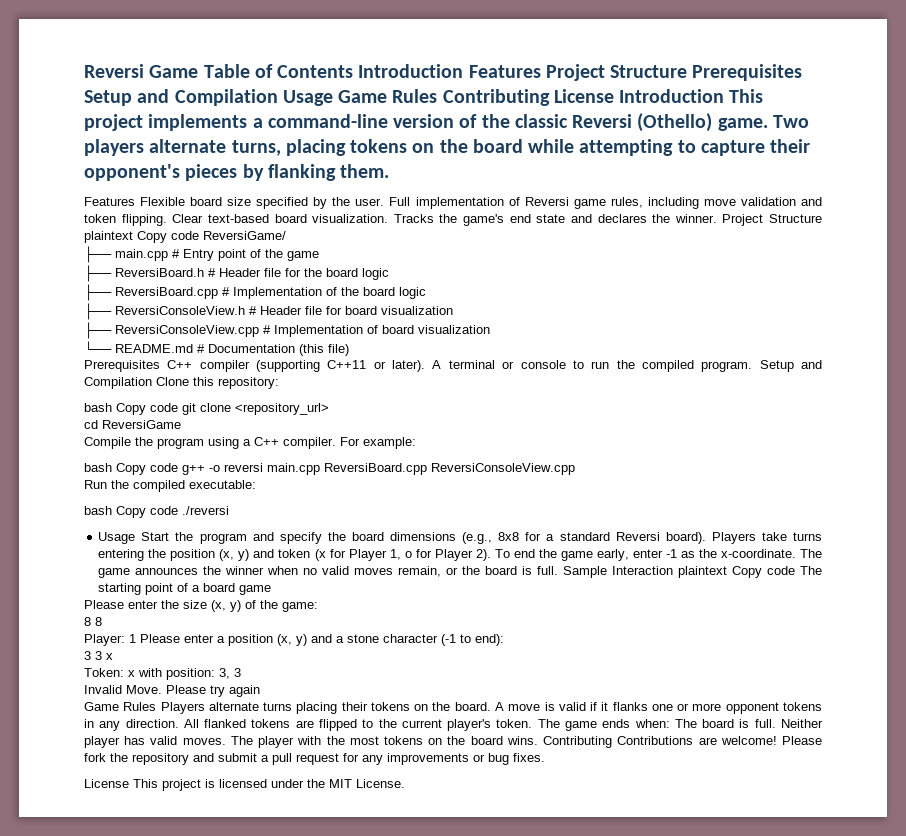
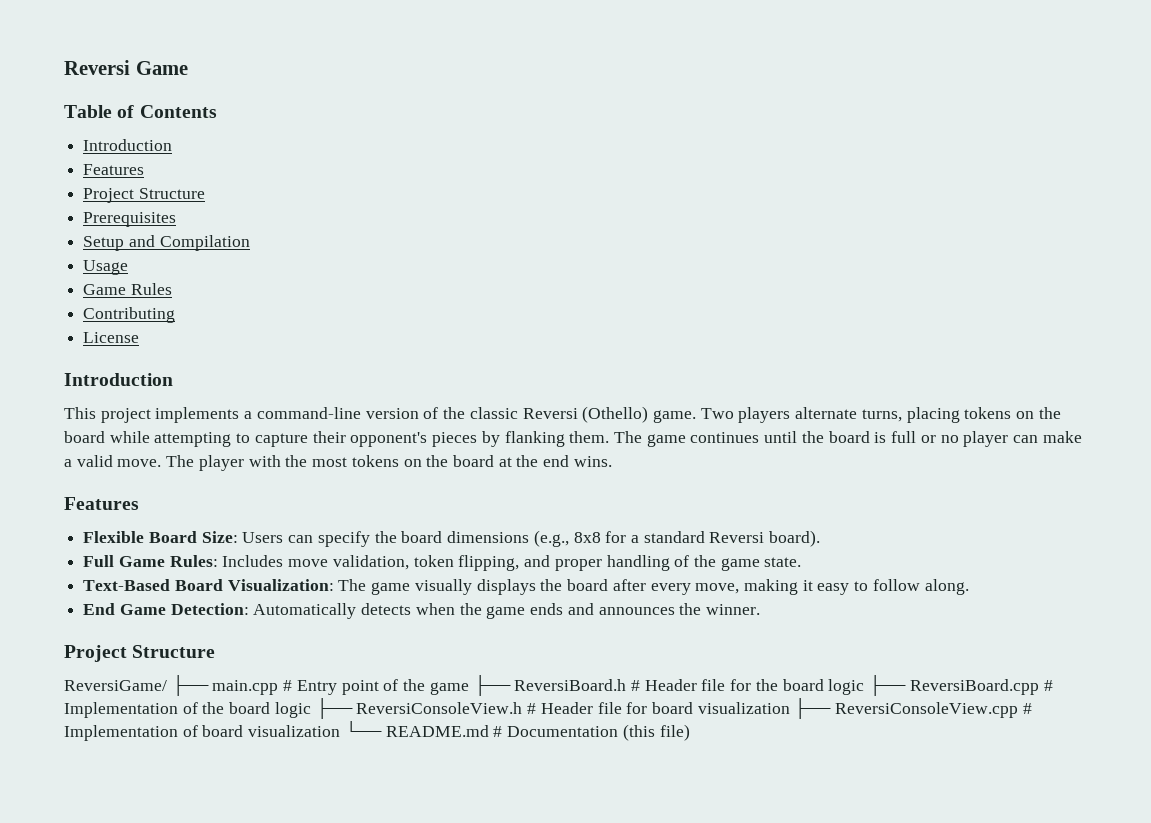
- Reversi Game Table of Contents Introduction Features Project Structure Prerequisites Setup and Compilation Usage Game Rules Contributing License Introduction This project implements a command-line version of the classic Reversi (Othello) game.
+ Reversi Game
+ Table of Contents
+ Introduction
+ Features
+ Project Structure
+ Prerequisites
+ Setup and Compilation
+ Usage
+ Game Rules
+ Contributing
+ License
+ Introduction
+ This project implements a command-line version of the classic Reversi (Othello) game.
- Two players alternate turns, placing tokens on the board while attempting to capture their opponent's pieces by flanking them.
- Features Flexible board size specified by the user. Full implementation of Reversi game rules, including move validation and token flipping. Clear text-based board visualization. Tracks the game's end state and declares the winner. Project Structure plaintext Copy code ReversiGame/
- ├── main.cpp # Entry point of the game
- ├── ReversiBoard.h # Header file for the board logic
- ├── ReversiBoard.cpp # Implementation of the board logic
- ├── ReversiConsoleView.h # Header file for board visualization
- ├── ReversiConsoleView.cpp # Implementation of board visualization
- └── README.md # Documentation (this file)
- Prerequisites C++ compiler (supporting C++11 or later). A terminal or console to run the compiled program. Setup and Compilation Clone this repository:
- bash Copy code git clone <repository_url>
- cd ReversiGame
- Compile the program using a C++ compiler. For example:
- bash Copy code g++ -o reversi main.cpp ReversiBoard.cpp ReversiConsoleView.cpp
- Run the compiled executable:
- bash Copy code ./reversi
- Usage Start the program and specify the board dimensions (e.g., 8x8 for a standard Reversi board). Players take turns entering the position (x, y) and token (x for Player 1, o for Player 2). To end the game early, enter -1 as the x-coordinate. The game announces the winner when no valid moves remain, or the board is full. Sample Interaction plaintext Copy code The starting point of a board game
- Please enter the size (x, y) of the game:
- 8 8
- Player: 1 Please enter a position (x, y) and a stone character (-1 to end):
- 3 3 x
- Token: x with position: 3, 3
- Invalid Move. Please try again
- Game Rules Players alternate turns placing their tokens on the board. A move is valid if it flanks one or more opponent tokens in any direction. All flanked tokens are flipped to the current player's token. The game ends when: The board is full. Neither player has valid moves. The player with the most tokens on the board wins. Contributing Contributions are welcome! Please fork the repository and submit a pull request for any improvements or bug fixes.
- License This project is licensed under the MIT License.
+ Two players alternate turns, placing tokens on the board while attempting to capture their opponent's pieces by flanking them. The game continues until the board is full or no player can make a valid move. The player with the most tokens on the board at the end wins.
+ Features
+ Flexible Board Size: Users can specify the board dimensions (e.g., 8x8 for a standard Reversi board).
+ Full Game Rules: Includes move validation, token flipping, and proper handling of the game state.
+ Text-Based Board Visualization: The game visually displays the board after every move, making it easy to follow along.
+ End Game Detection: Automatically detects when the game ends and announces the winner.
+ Project Structure
+ ReversiGame/ ├── main.cpp # Entry point of the game ├── ReversiBoard.h # Header file for the board logic ├── ReversiBoard.cpp # Implementation of the board logic ├── ReversiConsoleView.h # Header file for board visualization ├── ReversiConsoleView.cpp # Implementation of board visualization └── README.md # Documentation (this file)

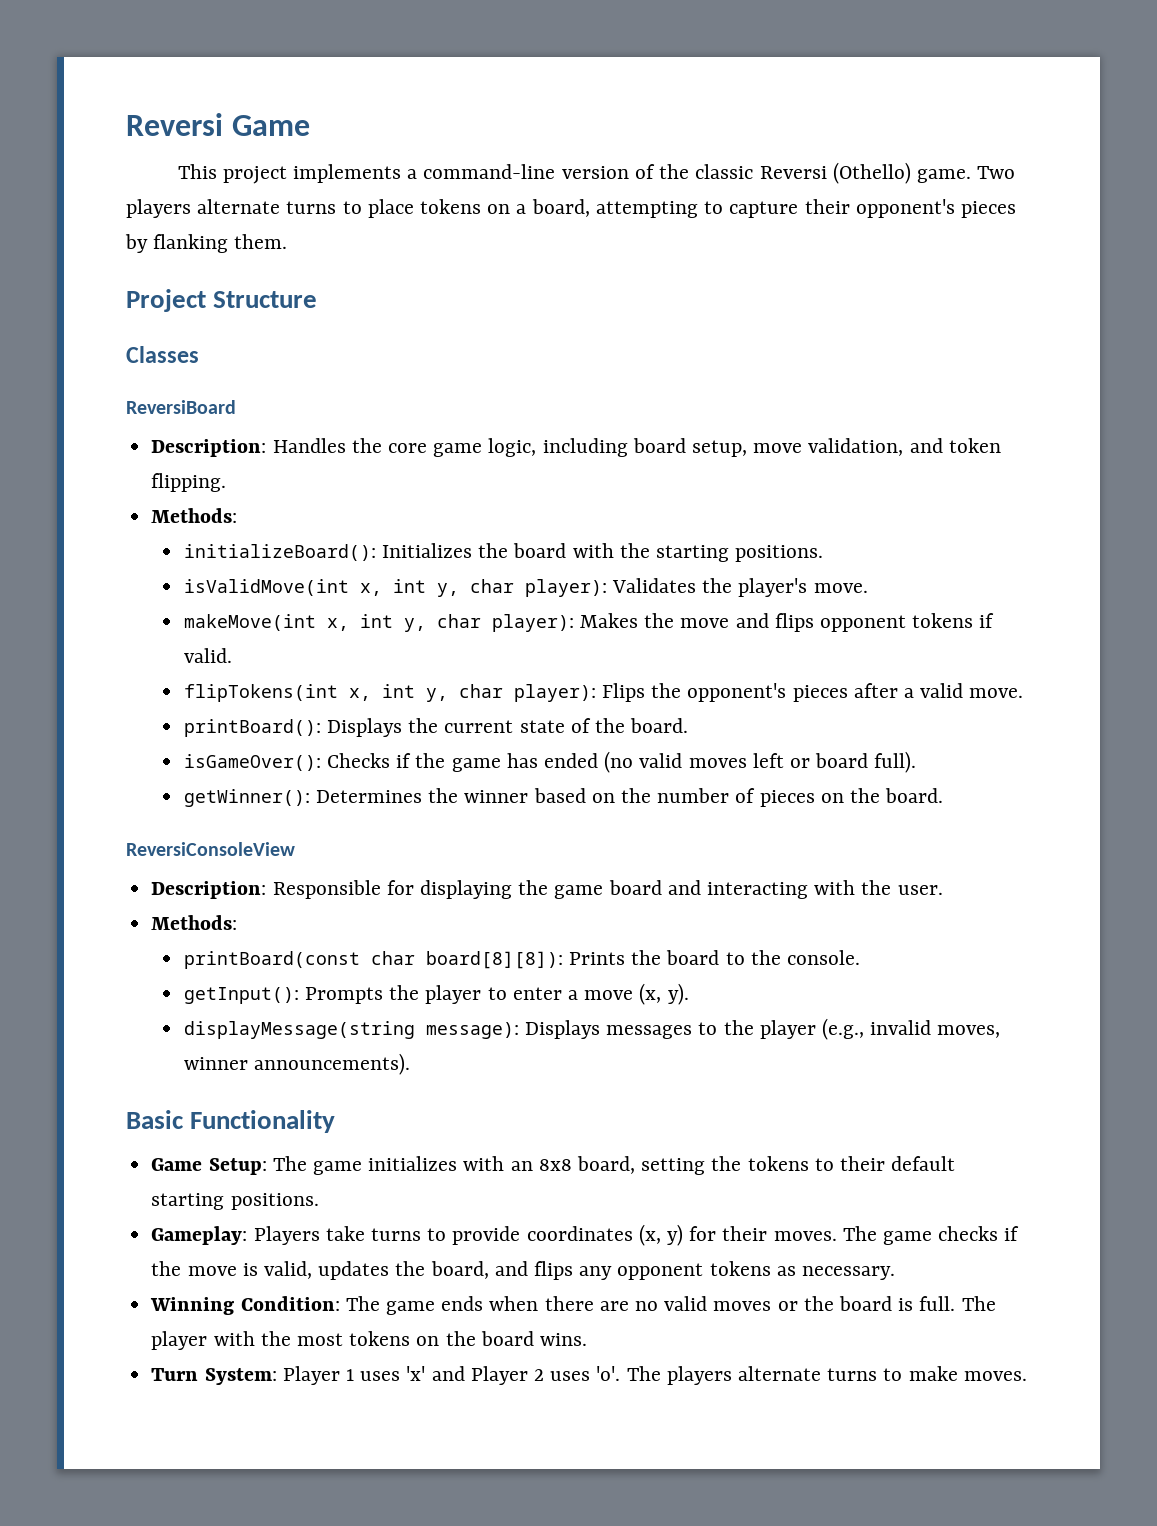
- Table of Contents
- Introduction
- Features
- Project Structure
- Prerequisites
- Setup and Compilation
- Usage
- Game Rules
- Contributing
- License
- Introduction
- Two players alternate turns, placing tokens on the board while attempting to capture their opponent's pieces by flanking them. The game continues until the board is full or no player can make a valid move.
+ Two players alternate turns to place tokens on a board, attempting to capture their opponent's pieces by flanking them.
+ Project Structure
+ Classes
+ ReversiBoard
+ Description: Handles the core game logic, including board setup, move validation, and token flipping.
+ Methods:
+ initializeBoard(): Initializes the board with the starting positions.
+ isValidMove(int x, int y, char player): Validates the player's move.
+ makeMove(int x, int y, char player): Makes the move and flips opponent tokens if valid.
+ flipTokens(int x, int y, char player): Flips the opponent's pieces after a valid move.
+ printBoard(): Displays the current state of the board.
+ isGameOver(): Checks if the game has ended (no valid moves left or board full).
+ getWinner(): Determines the winner based on the number of pieces on the board.
+ ReversiConsoleView
+ Description: Responsible for displaying the game board and interacting with the user.
+ Methods:
+ printBoard(const char board[8][8]): Prints the board to the console.
+ getInput(): Prompts the player to enter a move (x, y).
+ displayMessage(string message): Displays messages to the player (e.g., invalid moves, winner announcements).
+ Basic Functionality
+ Game Setup: The game initializes with an 8x8 board, setting the tokens to their default starting positions.
+ Gameplay: Players take turns to provide coordinates (x, y) for their moves. The game checks if the move is valid, updates the board, and flips any opponent tokens as necessary.
+ Winning Condition: The game ends when there are no valid moves or the board is full.
- The player with the most tokens on the board at the end wins.
- Features
- Flexible Board Size: Users can specify the board dimensions (e.g., 8x8 for a standard Reversi board).
- Full Game Rules: Includes move validation, token flipping, and proper handling of the game state.
- Text-Based Board Visualization: The game visually displays the board after every move, making it easy to follow along.
- End Game Detection: Automatically detects when the game ends and announces the winner.
- Project Structure
- ReversiGame/ ├── main.cpp # Entry point of the game ├── ReversiBoard.h # Header file for the board logic ├── ReversiBoard.cpp # Implementation of the board logic ├── ReversiConsoleView.h # Header file for board visualization ├── ReversiConsoleView.cpp # Implementation of board visualization └── README.md # Documentation (this file)
+ The player with the most tokens on the board wins.
+ Turn System: Player 1 uses 'x' and Player 2 uses 'o'. The players alternate turns to make moves.

